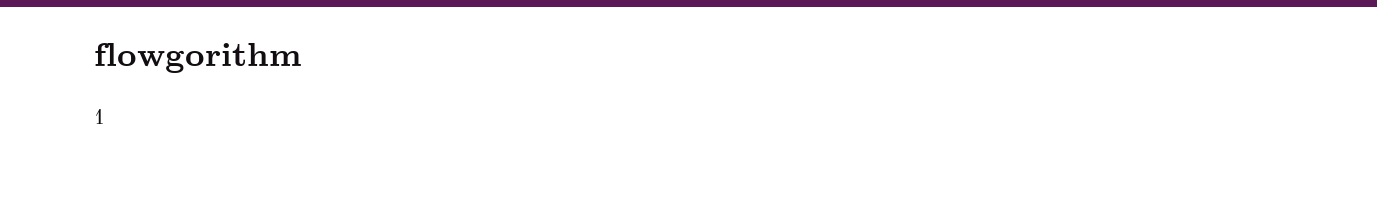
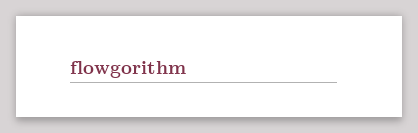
- 1

